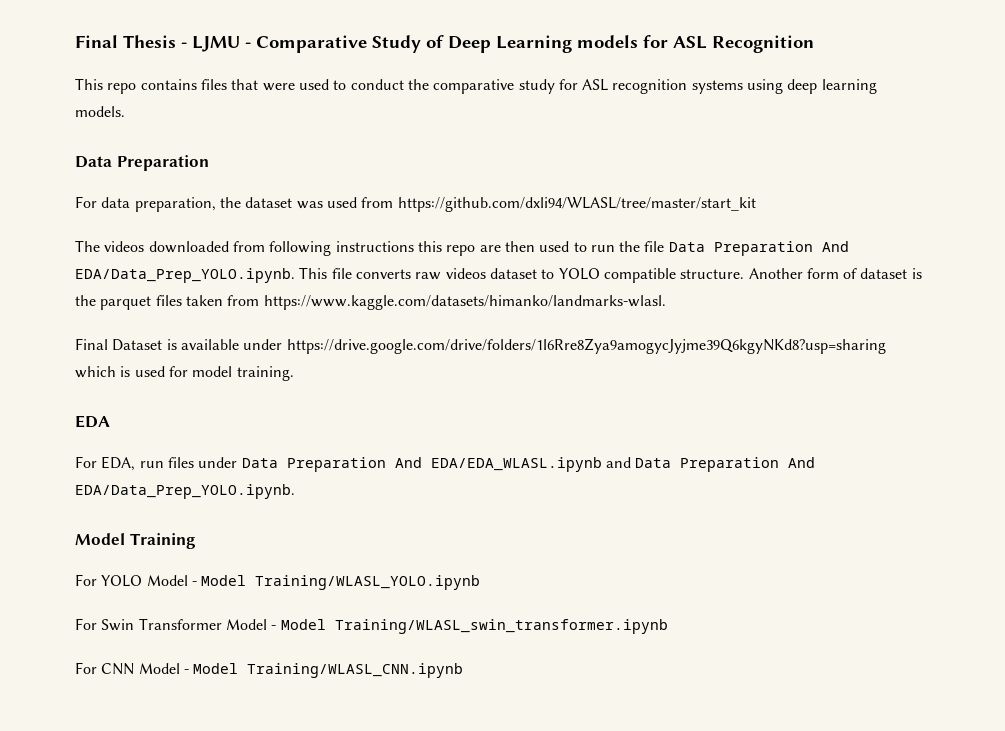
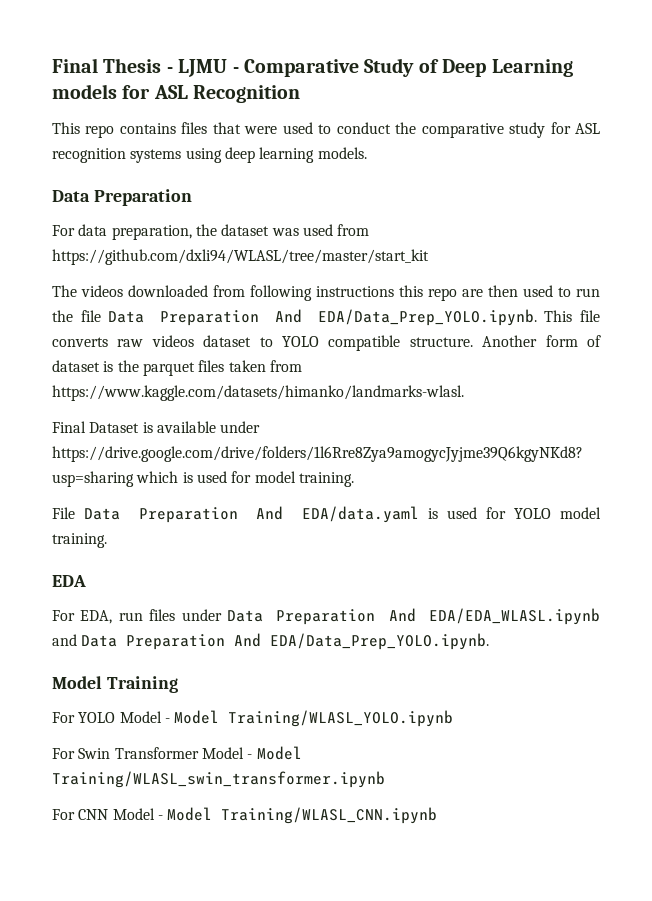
+ File Data Preparation And EDA/data.yaml is used for YOLO model training.

